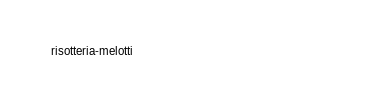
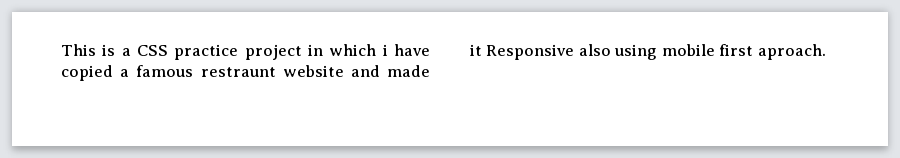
- risotteria-melotti
+ This is a CSS practice project in which i have copied a famous restraunt website and made it Responsive also using mobile first aproach.

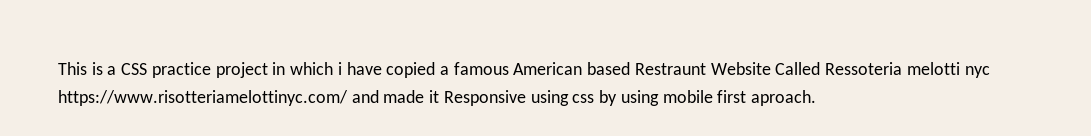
- This is a CSS practice project in which i have copied a famous restraunt website and made it Responsive also using mobile first aproach.
+ This is a CSS practice project in which i have copied a famous American based Restraunt Website Called Ressoteria melotti nyc https://www.risotteriamelottinyc.com/ and made it Responsive using css by using mobile first aproach.

